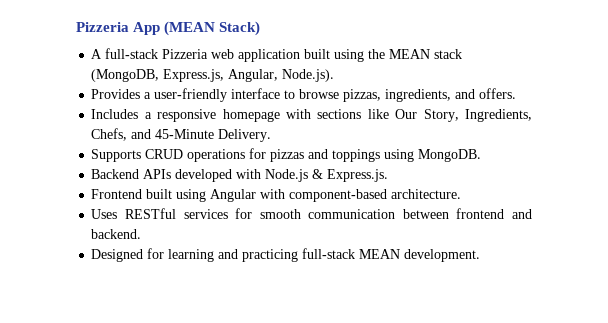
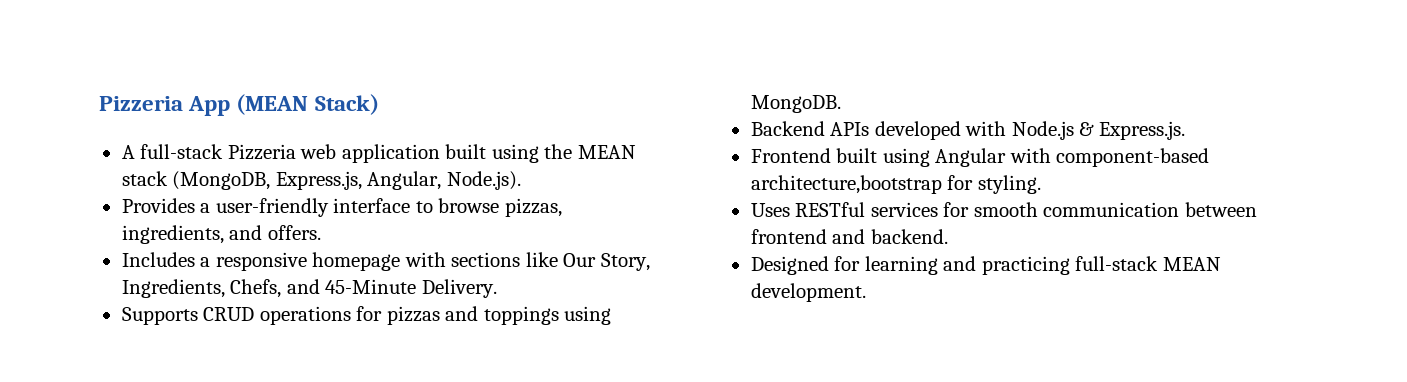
- Frontend built using Angular with component-based architecture.
+ Frontend built using Angular with component-based architecture,bootstrap for styling.

